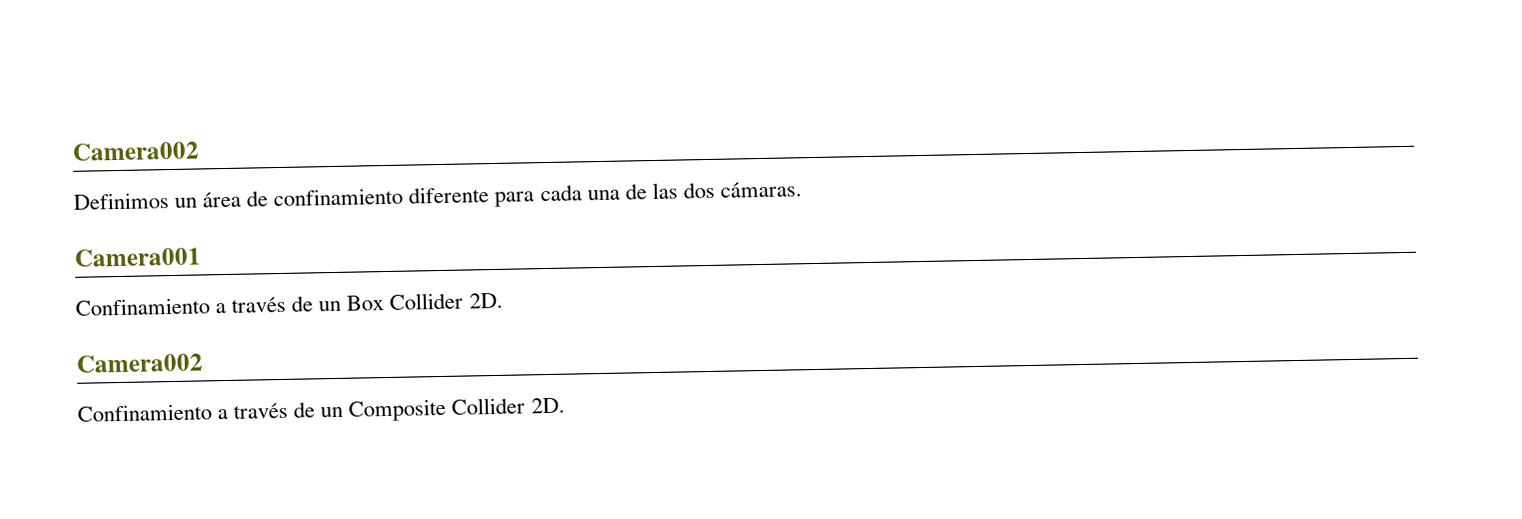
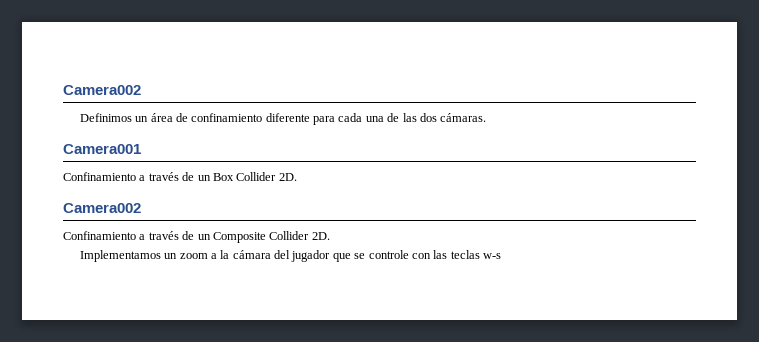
+ Implementamos un zoom a la cámara del jugador que se controle con las teclas w-s

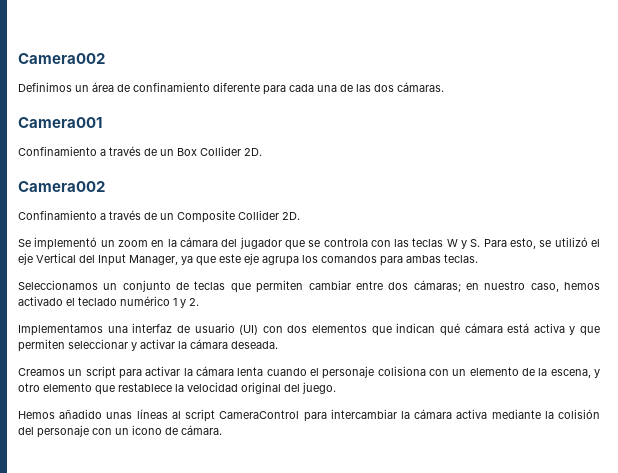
- Implementamos un zoom a la cámara del jugador que se controle con las teclas w-s
+ Se implementó un zoom en la cámara del jugador que se controla con las teclas W y S. Para esto, se utilizó el eje Vertical del Input Manager, ya que este eje agrupa los comandos para ambas teclas.
+ Seleccionamos un conjunto de teclas que permiten cambiar entre dos cámaras; en nuestro caso, hemos activado el teclado numérico 1 y 2.
+ Implementamos una interfaz de usuario (UI) con dos elementos que indican qué cámara está activa y que permiten seleccionar y activar la cámara deseada.
+ Creamos un script para activar la cámara lenta cuando el personaje colisiona con un elemento de la escena, y otro elemento que restablece la velocidad original del juego.
+ Hemos añadido unas líneas al script CameraControl para intercambiar la cámara activa mediante la colisión del personaje con un icono de cámara.

